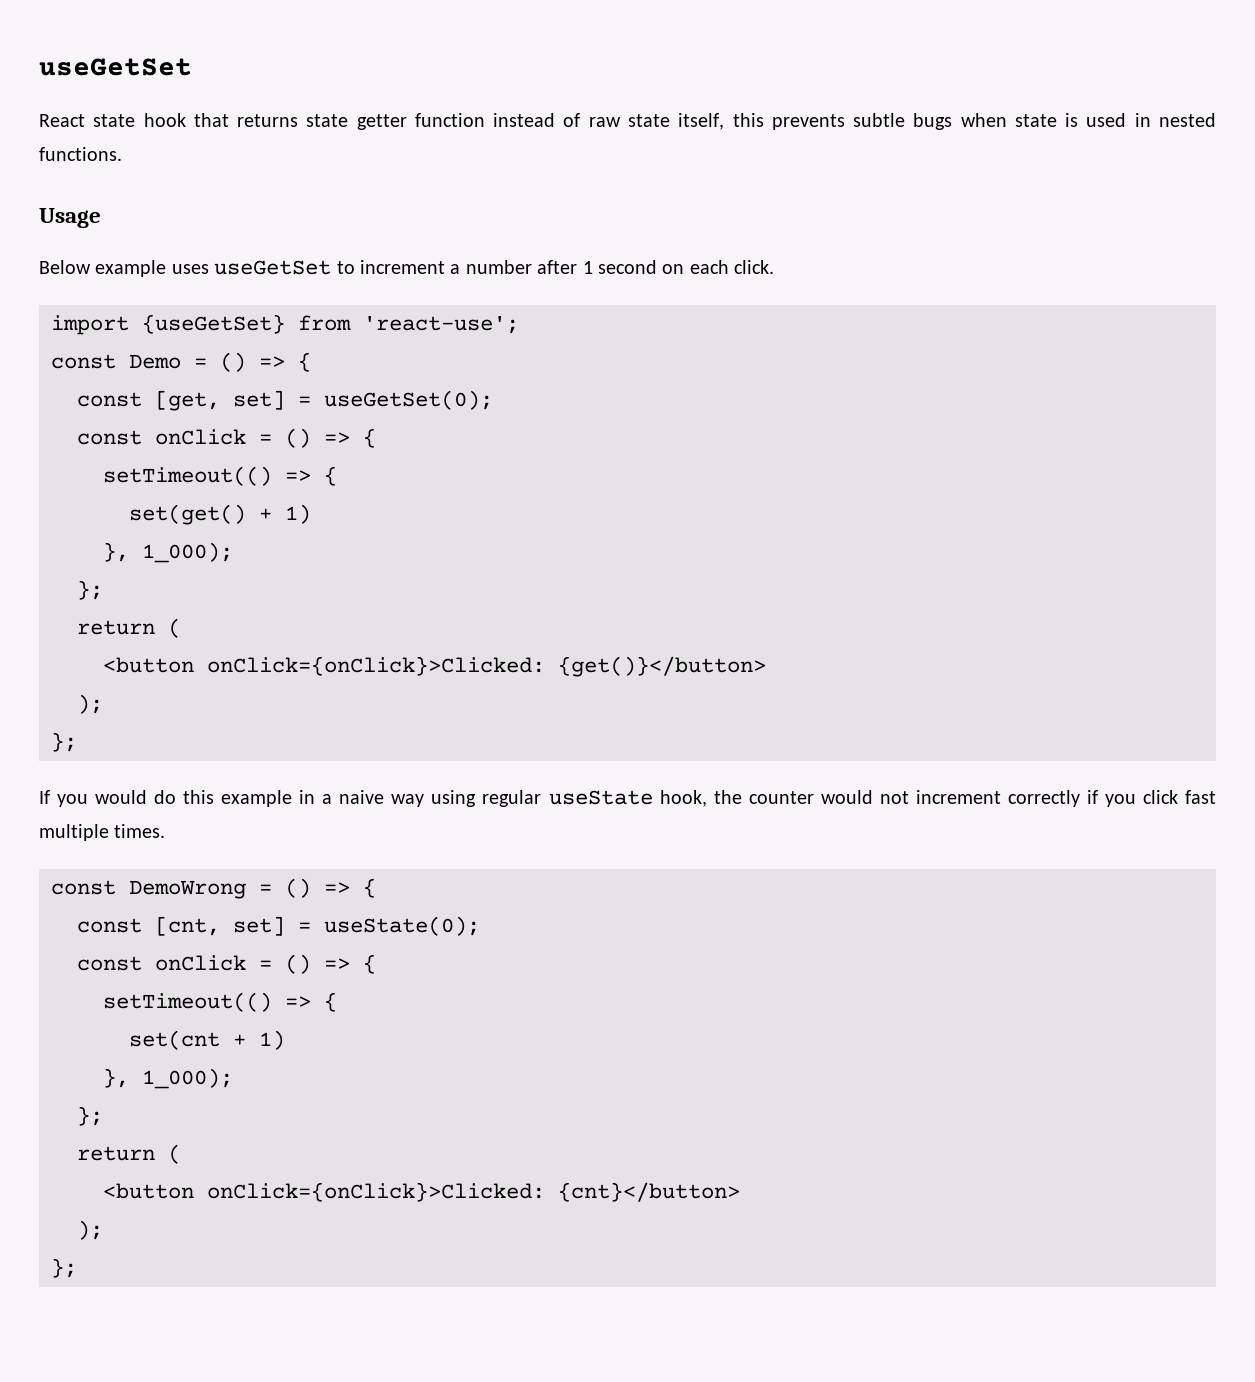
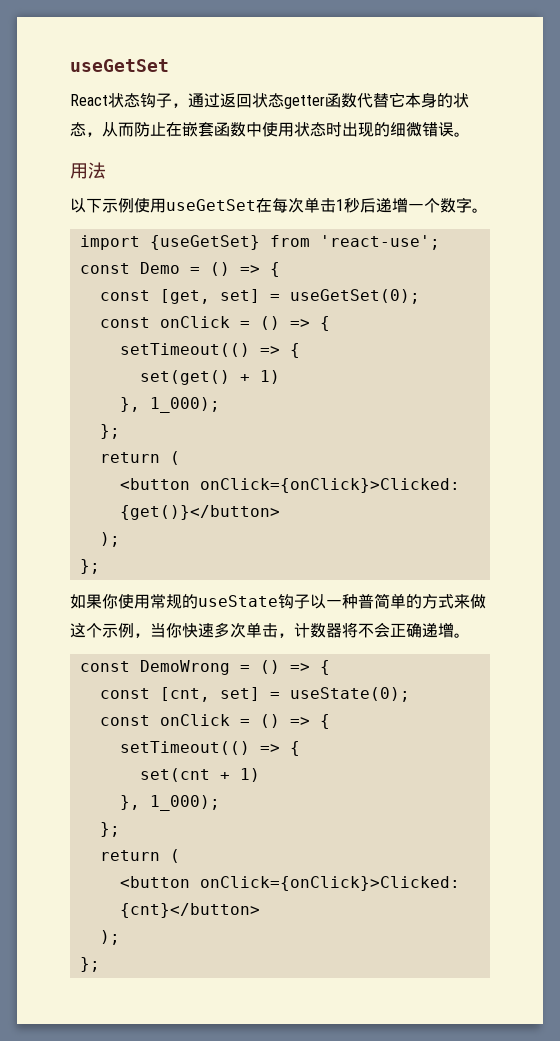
- React state hook that returns state getter function instead of raw state itself, this prevents subtle bugs when state is used in nested functions.
- Usage
- Below example uses useGetSet to increment a number after 1 second on each click.
+ React状态钩子，通过返回状态getter函数代替它本身的状态，从而防止在嵌套函数中使用状态时出现的细微错误。
+ 用法
+ 以下示例使用useGetSet在每次单击1秒后递增一个数字。
- If you would do this example in a naive way using regular useState hook, the counter would not increment correctly if you click fast multiple times.
+ 如果你使用常规的useState钩子以一种普简单的方式来做这个示例，当你快速多次单击，计数器将不会正确递增。

